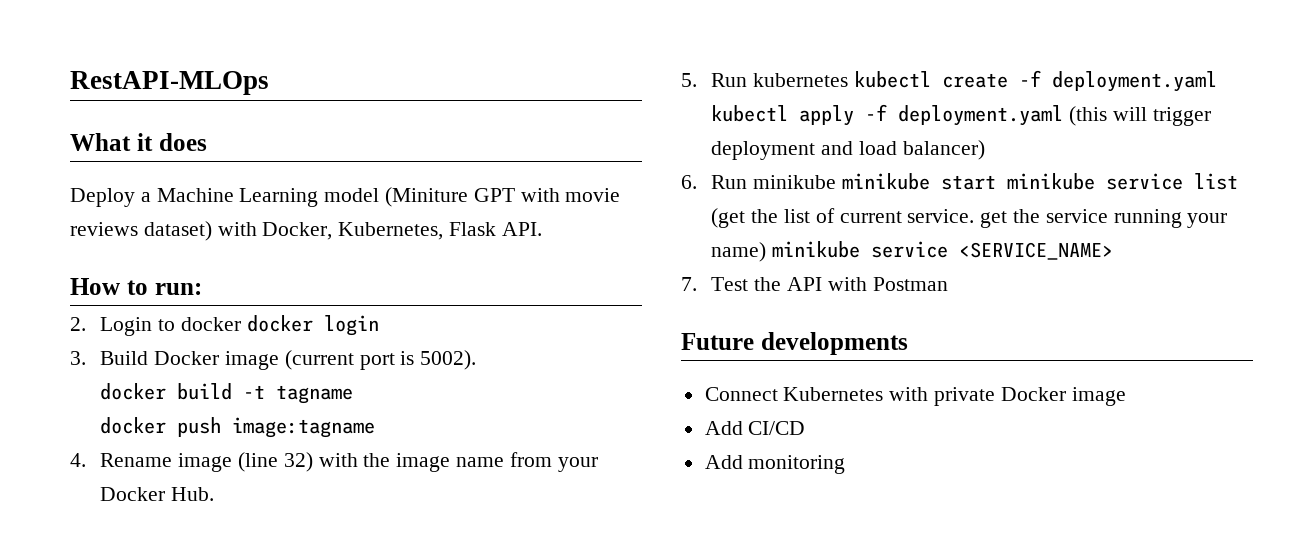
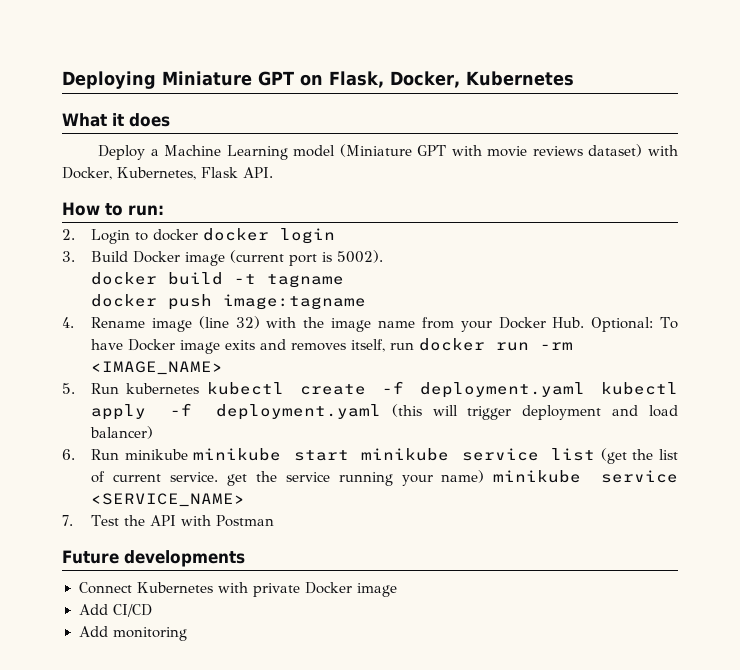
- RestAPI-MLOps
+ Deploying Miniature GPT on Flask, Docker, Kubernetes
- Deploy a Machine Learning model (Miniture GPT with movie reviews dataset) with Docker, Kubernetes, Flask API.
+ Deploy a Machine Learning model (Miniature GPT with movie reviews dataset) with Docker, Kubernetes, Flask API.
- 4. Rename image (line 32) with the image name from your Docker Hub.
+ 4. Rename image (line 32) with the image name from your Docker Hub. Optional: To have Docker image exits and removes itself, run docker run -rm <IMAGE_NAME>

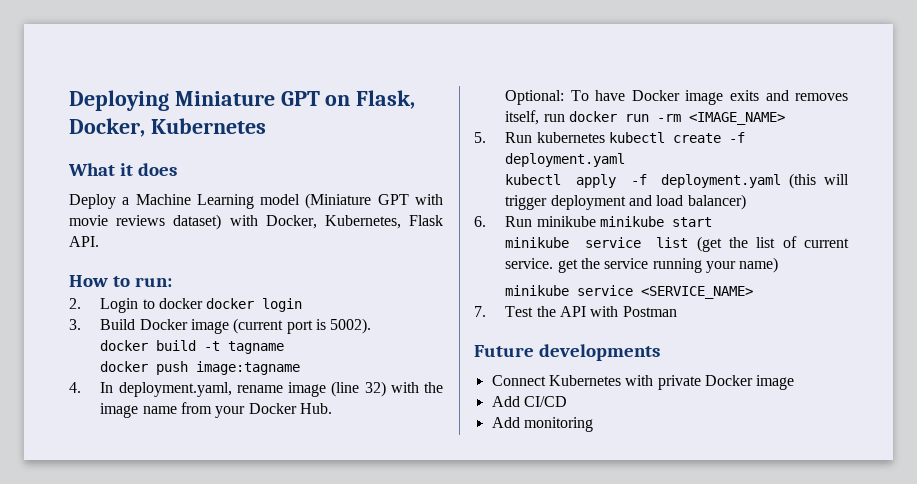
- 4. Rename image (line 32) with the image name from your Docker Hub. Optional: To have Docker image exits and removes itself, run docker run -rm <IMAGE_NAME>
+ 4. In deployment.yaml, rename image (line 32) with the image name from your Docker Hub.
+ Optional: To have Docker image exits and removes itself, run docker run -rm <IMAGE_NAME>
- 5. Run kubernetes kubectl create -f deployment.yaml kubectl apply -f deployment.yaml (this will trigger deployment and load balancer)
+ 5. Run kubernetes kubectl create -f deployment.yaml
+ kubectl apply -f deployment.yaml (this will trigger deployment and load balancer)
- 6. Run minikube minikube start minikube service list (get the list of current service. get the service running your name) minikube service <SERVICE_NAME>
+ 6. Run minikube minikube start
+ minikube service list (get the list of current service. get the service running your name)
+ minikube service <SERVICE_NAME>

